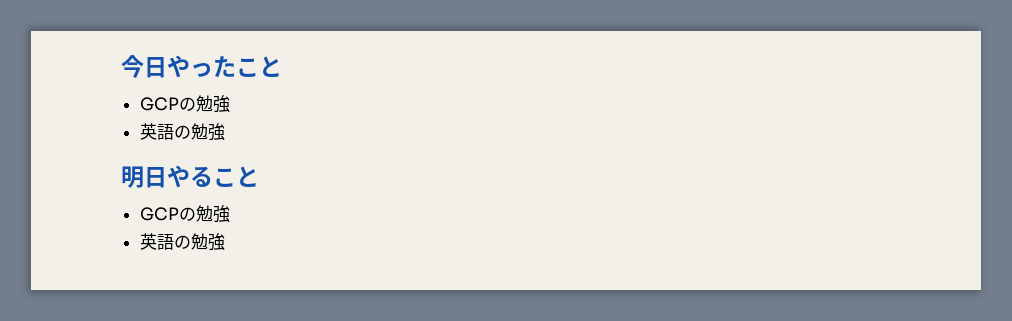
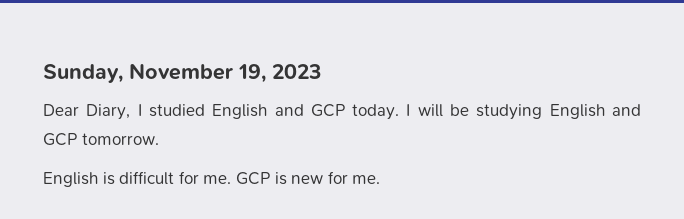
- 今日やったこと
- GCPの勉強
- 英語の勉強
- 明日やること
- GCPの勉強
- 英語の勉強
+ Sunday, November 19, 2023
+ Dear Diary, I studied English and GCP today. I will be studying English and GCP tomorrow.
+ English is difficult for me. GCP is new for me.

